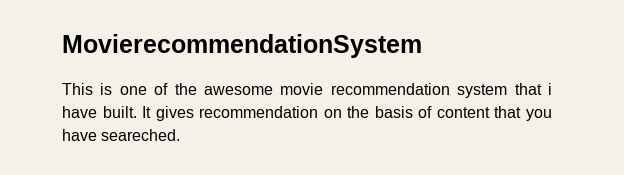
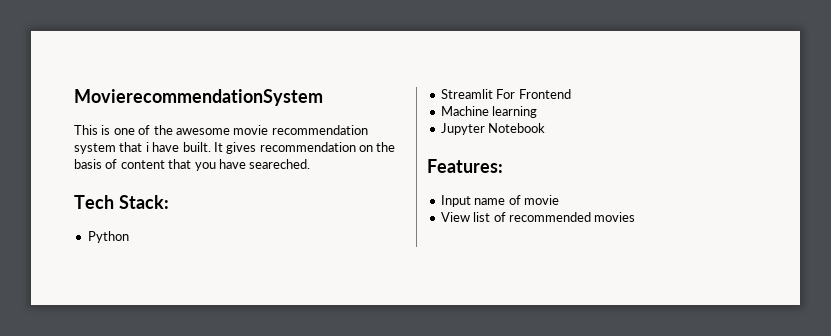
+ Tech Stack:
+ Python
+ Streamlit For Frontend
+ Machine learning
+ Jupyter Notebook
+ Features:
+ Input name of movie
+ View list of recommended movies

